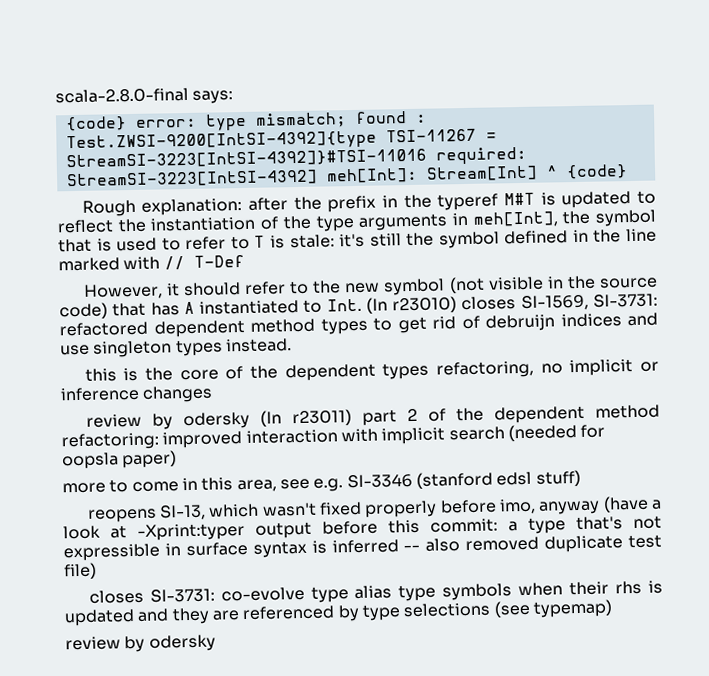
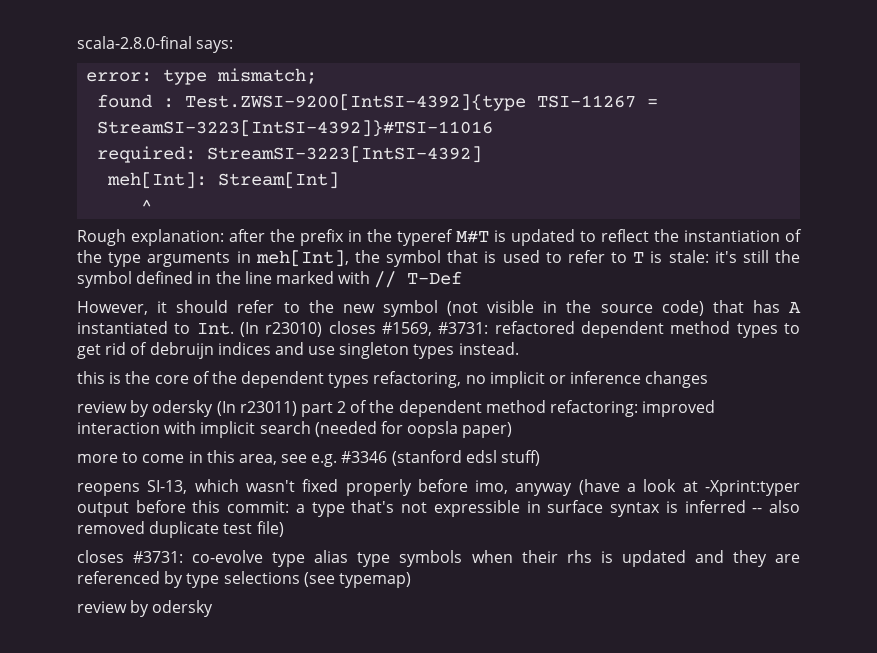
- {code} error: type mismatch; found : Test.ZWSI-9200[IntSI-4392]{type TSI-11267 = StreamSI-3223[IntSI-4392]}#TSI-11016 required: StreamSI-3223[IntSI-4392] meh[Int]: Stream[Int] ^ {code}
+ error: type mismatch;
+ found : Test.ZWSI-9200[IntSI-4392]{type TSI-11267 = StreamSI-3223[IntSI-4392]}#TSI-11016
+ required: StreamSI-3223[IntSI-4392]
+ meh[Int]: Stream[Int]
+ ^
- However, it should refer to the new symbol (not visible in the source code) that has A instantiated to Int. (In r23010) closes SI-1569, SI-3731: refactored dependent method types to get rid of debruijn indices and use singleton types instead.
+ However, it should refer to the new symbol (not visible in the source code) that has A instantiated to Int. (In r23010) closes #1569, #3731: refactored dependent method types to get rid of debruijn indices and use singleton types instead.
- more to come in this area, see e.g. SI-3346 (stanford edsl stuff)
+ more to come in this area, see e.g. #3346 (stanford edsl stuff)
- closes SI-3731: co-evolve type alias type symbols when their rhs is updated and they are referenced by type selections (see typemap)
+ closes #3731: co-evolve type alias type symbols when their rhs is updated and they are referenced by type selections (see typemap)

